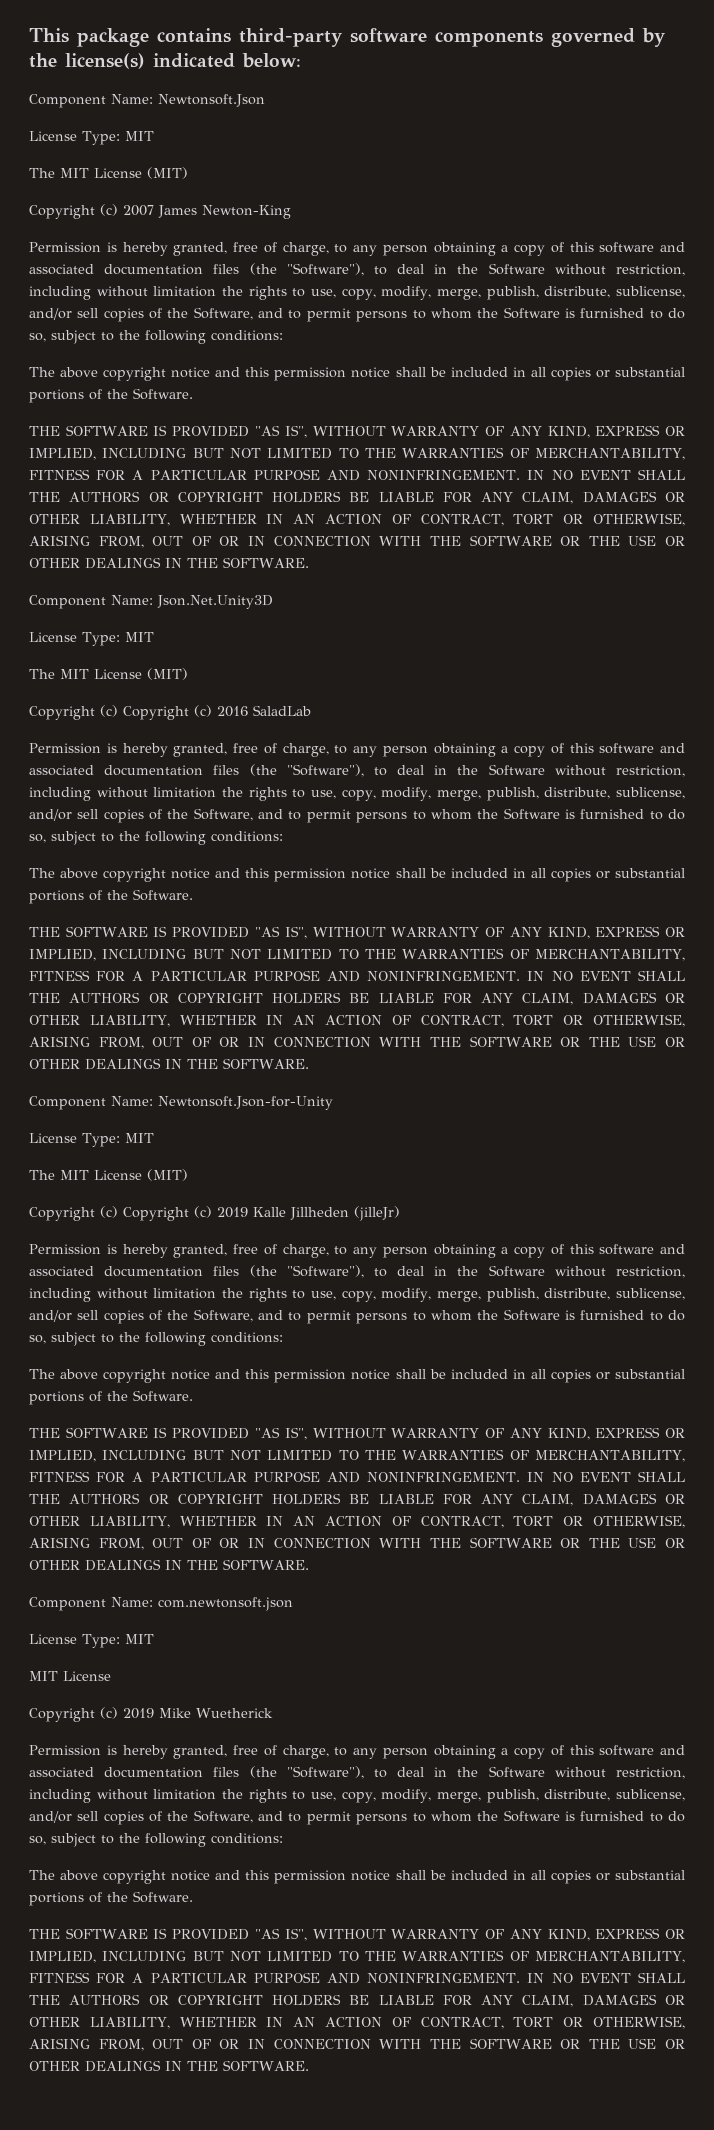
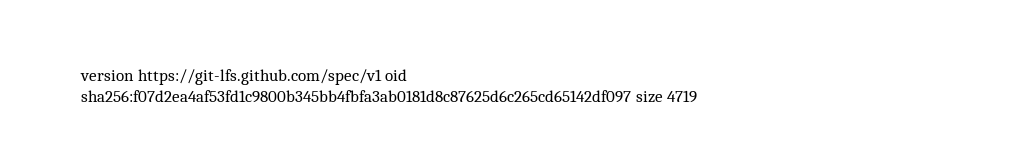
- This package contains third-party software components governed by the license(s) indicated below:
- Component Name: Newtonsoft.Json
- License Type: MIT
- The MIT License (MIT)
- Copyright (c) 2007 James Newton-King
- Permission is hereby granted, free of charge, to any person obtaining a copy of this software and associated documentation files (the "Software"), to deal in the Software without restriction, including without limitation the rights to use, copy, modify, merge, publish, distribute, sublicense, and/or sell copies of the Software, and to permit persons to whom the Software is furnished to do so, subject to the following conditions:
- The above copyright notice and this permission notice shall be included in all copies or substantial portions of the Software.
- THE SOFTWARE IS PROVIDED "AS IS", WITHOUT WARRANTY OF ANY KIND, EXPRESS OR IMPLIED, INCLUDING BUT NOT LIMITED TO THE WARRANTIES OF MERCHANTABILITY, FITNESS FOR A PARTICULAR PURPOSE AND NONINFRINGEMENT. IN NO EVENT SHALL THE AUTHORS OR COPYRIGHT HOLDERS BE LIABLE FOR ANY CLAIM, DAMAGES OR OTHER LIABILITY, WHETHER IN AN ACTION OF CONTRACT, TORT OR OTHERWISE, ARISING FROM, OUT OF OR IN CONNECTION WITH THE SOFTWARE OR THE USE OR OTHER DEALINGS IN THE SOFTWARE.
- Component Name: Json.Net.Unity3D
- License Type: MIT
- The MIT License (MIT)
- Copyright (c) Copyright (c) 2016 SaladLab
- Permission is hereby granted, free of charge, to any person obtaining a copy of this software and associated documentation files (the "Software"), to deal in the Software without restriction, including without limitation the rights to use, copy, modify, merge, publish, distribute, sublicense, and/or sell copies of the Software, and to permit persons to whom the Software is furnished to do so, subject to the following conditions:
- The above copyright notice and this permission notice shall be included in all copies or substantial portions of the Software.
- THE SOFTWARE IS PROVIDED "AS IS", WITHOUT WARRANTY OF ANY KIND, EXPRESS OR IMPLIED, INCLUDING BUT NOT LIMITED TO THE WARRANTIES OF MERCHANTABILITY, FITNESS FOR A PARTICULAR PURPOSE AND NONINFRINGEMENT. IN NO EVENT SHALL THE AUTHORS OR COPYRIGHT HOLDERS BE LIABLE FOR ANY CLAIM, DAMAGES OR OTHER LIABILITY, WHETHER IN AN ACTION OF CONTRACT, TORT OR OTHERWISE, ARISING FROM, OUT OF OR IN CONNECTION WITH THE SOFTWARE OR THE USE OR OTHER DEALINGS IN THE SOFTWARE.
- Component Name: Newtonsoft.Json-for-Unity
- License Type: MIT
- The MIT License (MIT)
- Copyright (c) Copyright (c) 2019 Kalle Jillheden (jilleJr)
- Permission is hereby granted, free of charge, to any person obtaining a copy of this software and associated documentation files (the "Software"), to deal in the Software without restriction, including without limitation the rights to use, copy, modify, merge, publish, distribute, sublicense, and/or sell copies of the Software, and to permit persons to whom the Software is furnished to do so, subject to the following conditions:
- The above copyright notice and this permission notice shall be included in all copies or substantial portions of the Software.
- THE SOFTWARE IS PROVIDED "AS IS", WITHOUT WARRANTY OF ANY KIND, EXPRESS OR IMPLIED, INCLUDING BUT NOT LIMITED TO THE WARRANTIES OF MERCHANTABILITY, FITNESS FOR A PARTICULAR PURPOSE AND NONINFRINGEMENT. IN NO EVENT SHALL THE AUTHORS OR COPYRIGHT HOLDERS BE LIABLE FOR ANY CLAIM, DAMAGES OR OTHER LIABILITY, WHETHER IN AN ACTION OF CONTRACT, TORT OR OTHERWISE, ARISING FROM, OUT OF OR IN CONNECTION WITH THE SOFTWARE OR THE USE OR OTHER DEALINGS IN THE SOFTWARE.
- Component Name: com.newtonsoft.json
- License Type: MIT
- MIT License
- Copyright (c) 2019 Mike Wuetherick
- Permission is hereby granted, free of charge, to any person obtaining a copy of this software and associated documentation files (the "Software"), to deal in the Software without restriction, including without limitation the rights to use, copy, modify, merge, publish, distribute, sublicense, and/or sell copies of the Software, and to permit persons to whom the Software is furnished to do so, subject to the following conditions:
- The above copyright notice and this permission notice shall be included in all copies or substantial portions of the Software.
- THE SOFTWARE IS PROVIDED "AS IS", WITHOUT WARRANTY OF ANY KIND, EXPRESS OR IMPLIED, INCLUDING BUT NOT LIMITED TO THE WARRANTIES OF MERCHANTABILITY, FITNESS FOR A PARTICULAR PURPOSE AND NONINFRINGEMENT. IN NO EVENT SHALL THE AUTHORS OR COPYRIGHT HOLDERS BE LIABLE FOR ANY CLAIM, DAMAGES OR OTHER LIABILITY, WHETHER IN AN ACTION OF CONTRACT, TORT OR OTHERWISE, ARISING FROM, OUT OF OR IN CONNECTION WITH THE SOFTWARE OR THE USE OR OTHER DEALINGS IN THE SOFTWARE.
+ version https://git-lfs.github.com/spec/v1 oid sha256:f07d2ea4af53fd1c9800b345bb4fbfa3ab0181d8c87625d6c265cd65142df097 size 4719

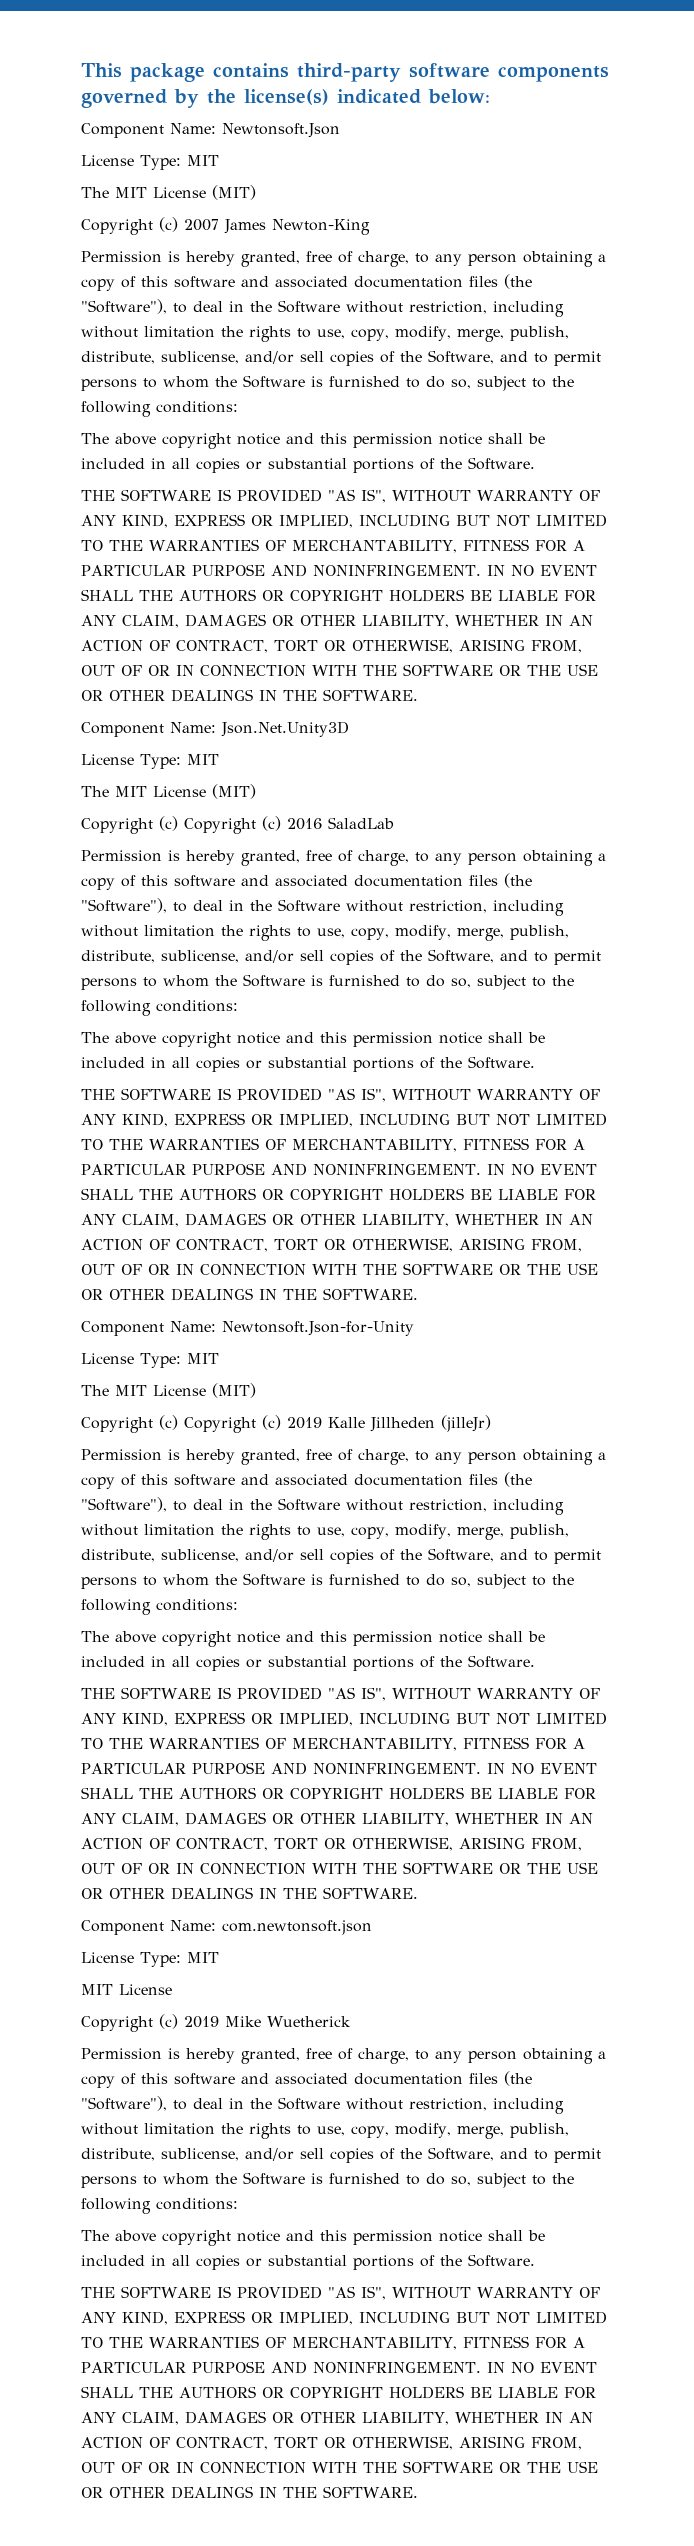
- version https://git-lfs.github.com/spec/v1 oid sha256:f07d2ea4af53fd1c9800b345bb4fbfa3ab0181d8c87625d6c265cd65142df097 size 4719
+ This package contains third-party software components governed by the license(s) indicated below:
+ Component Name: Newtonsoft.Json
+ License Type: MIT
+ The MIT License (MIT)
+ Copyright (c) 2007 James Newton-King
+ Permission is hereby granted, free of charge, to any person obtaining a copy of this software and associated documentation files (the "Software"), to deal in the Software without restriction, including without limitation the rights to use, copy, modify, merge, publish, distribute, sublicense, and/or sell copies of the Software, and to permit persons to whom the Software is furnished to do so, subject to the following conditions:
+ The above copyright notice and this permission notice shall be included in all copies or substantial portions of the Software.
+ THE SOFTWARE IS PROVIDED "AS IS", WITHOUT WARRANTY OF ANY KIND, EXPRESS OR IMPLIED, INCLUDING BUT NOT LIMITED TO THE WARRANTIES OF MERCHANTABILITY, FITNESS FOR A PARTICULAR PURPOSE AND NONINFRINGEMENT. IN NO EVENT SHALL THE AUTHORS OR COPYRIGHT HOLDERS BE LIABLE FOR ANY CLAIM, DAMAGES OR OTHER LIABILITY, WHETHER IN AN ACTION OF CONTRACT, TORT OR OTHERWISE, ARISING FROM, OUT OF OR IN CONNECTION WITH THE SOFTWARE OR THE USE OR OTHER DEALINGS IN THE SOFTWARE.
+ Component Name: Json.Net.Unity3D
+ License Type: MIT
+ The MIT License (MIT)
+ Copyright (c) Copyright (c) 2016 SaladLab
+ Permission is hereby granted, free of charge, to any person obtaining a copy of this software and associated documentation files (the "Software"), to deal in the Software without restriction, including without limitation the rights to use, copy, modify, merge, publish, distribute, sublicense, and/or sell copies of the Software, and to permit persons to whom the Software is furnished to do so, subject to the following conditions:
+ The above copyright notice and this permission notice shall be included in all copies or substantial portions of the Software.
+ THE SOFTWARE IS PROVIDED "AS IS", WITHOUT WARRANTY OF ANY KIND, EXPRESS OR IMPLIED, INCLUDING BUT NOT LIMITED TO THE WARRANTIES OF MERCHANTABILITY, FITNESS FOR A PARTICULAR PURPOSE AND NONINFRINGEMENT. IN NO EVENT SHALL THE AUTHORS OR COPYRIGHT HOLDERS BE LIABLE FOR ANY CLAIM, DAMAGES OR OTHER LIABILITY, WHETHER IN AN ACTION OF CONTRACT, TORT OR OTHERWISE, ARISING FROM, OUT OF OR IN CONNECTION WITH THE SOFTWARE OR THE USE OR OTHER DEALINGS IN THE SOFTWARE.
+ Component Name: Newtonsoft.Json-for-Unity
+ License Type: MIT
+ The MIT License (MIT)
+ Copyright (c) Copyright (c) 2019 Kalle Jillheden (jilleJr)
+ Permission is hereby granted, free of charge, to any person obtaining a copy of this software and associated documentation files (the "Software"), to deal in the Software without restriction, including without limitation the rights to use, copy, modify, merge, publish, distribute, sublicense, and/or sell copies of the Software, and to permit persons to whom the Software is furnished to do so, subject to the following conditions:
+ The above copyright notice and this permission notice shall be included in all copies or substantial portions of the Software.
+ THE SOFTWARE IS PROVIDED "AS IS", WITHOUT WARRANTY OF ANY KIND, EXPRESS OR IMPLIED, INCLUDING BUT NOT LIMITED TO THE WARRANTIES OF MERCHANTABILITY, FITNESS FOR A PARTICULAR PURPOSE AND NONINFRINGEMENT. IN NO EVENT SHALL THE AUTHORS OR COPYRIGHT HOLDERS BE LIABLE FOR ANY CLAIM, DAMAGES OR OTHER LIABILITY, WHETHER IN AN ACTION OF CONTRACT, TORT OR OTHERWISE, ARISING FROM, OUT OF OR IN CONNECTION WITH THE SOFTWARE OR THE USE OR OTHER DEALINGS IN THE SOFTWARE.
+ Component Name: com.newtonsoft.json
+ License Type: MIT
+ MIT License
+ Copyright (c) 2019 Mike Wuetherick
+ Permission is hereby granted, free of charge, to any person obtaining a copy of this software and associated documentation files (the "Software"), to deal in the Software without restriction, including without limitation the rights to use, copy, modify, merge, publish, distribute, sublicense, and/or sell copies of the Software, and to permit persons to whom the Software is furnished to do so, subject to the following conditions:
+ The above copyright notice and this permission notice shall be included in all copies or substantial portions of the Software.
+ THE SOFTWARE IS PROVIDED "AS IS", WITHOUT WARRANTY OF ANY KIND, EXPRESS OR IMPLIED, INCLUDING BUT NOT LIMITED TO THE WARRANTIES OF MERCHANTABILITY, FITNESS FOR A PARTICULAR PURPOSE AND NONINFRINGEMENT. IN NO EVENT SHALL THE AUTHORS OR COPYRIGHT HOLDERS BE LIABLE FOR ANY CLAIM, DAMAGES OR OTHER LIABILITY, WHETHER IN AN ACTION OF CONTRACT, TORT OR OTHERWISE, ARISING FROM, OUT OF OR IN CONNECTION WITH THE SOFTWARE OR THE USE OR OTHER DEALINGS IN THE SOFTWARE.

